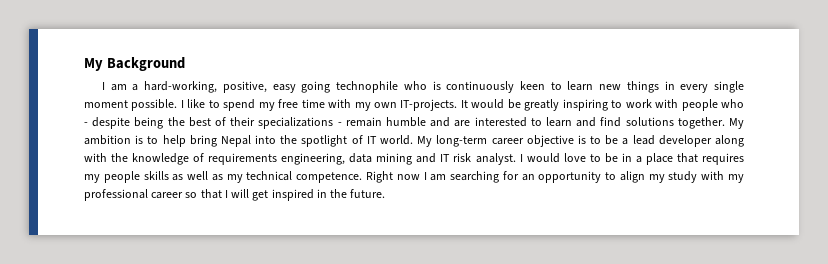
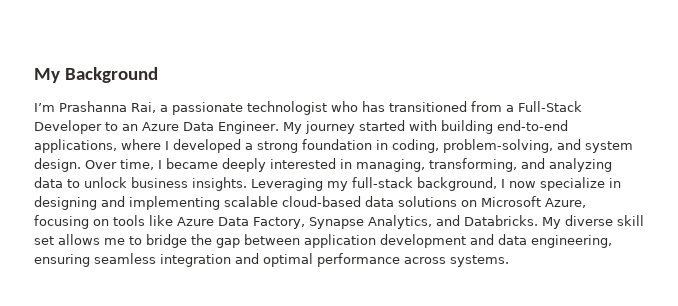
- I am a hard-working, positive, easy going technophile who is continuously keen to learn new things in every single moment possible. I like to spend my free time with my own IT-projects. It would be greatly inspiring to work with people who - despite being the best of their specializations - remain humble and are interested to learn and find solutions together. My ambition is to help bring Nepal into the spotlight of IT world. My long-term career objective is to be a lead developer along with the knowledge of requirements engineering, data mining and IT risk analyst. I would love to be in a place that requires my people skills as well as my technical competence. Right now I am searching for an opportunity to align my study with my professional career so that I will get inspired in the future.
+ I’m Prashanna Rai, a passionate technologist who has transitioned from a Full-Stack Developer to an Azure Data Engineer. My journey started with building end-to-end applications, where I developed a strong foundation in coding, problem-solving, and system design. Over time, I became deeply interested in managing, transforming, and analyzing data to unlock business insights. Leveraging my full-stack background, I now specialize in designing and implementing scalable cloud-based data solutions on Microsoft Azure, focusing on tools like Azure Data Factory, Synapse Analytics, and Databricks. My diverse skill set allows me to bridge the gap between application development and data engineering, ensuring seamless integration and optimal performance across systems.

